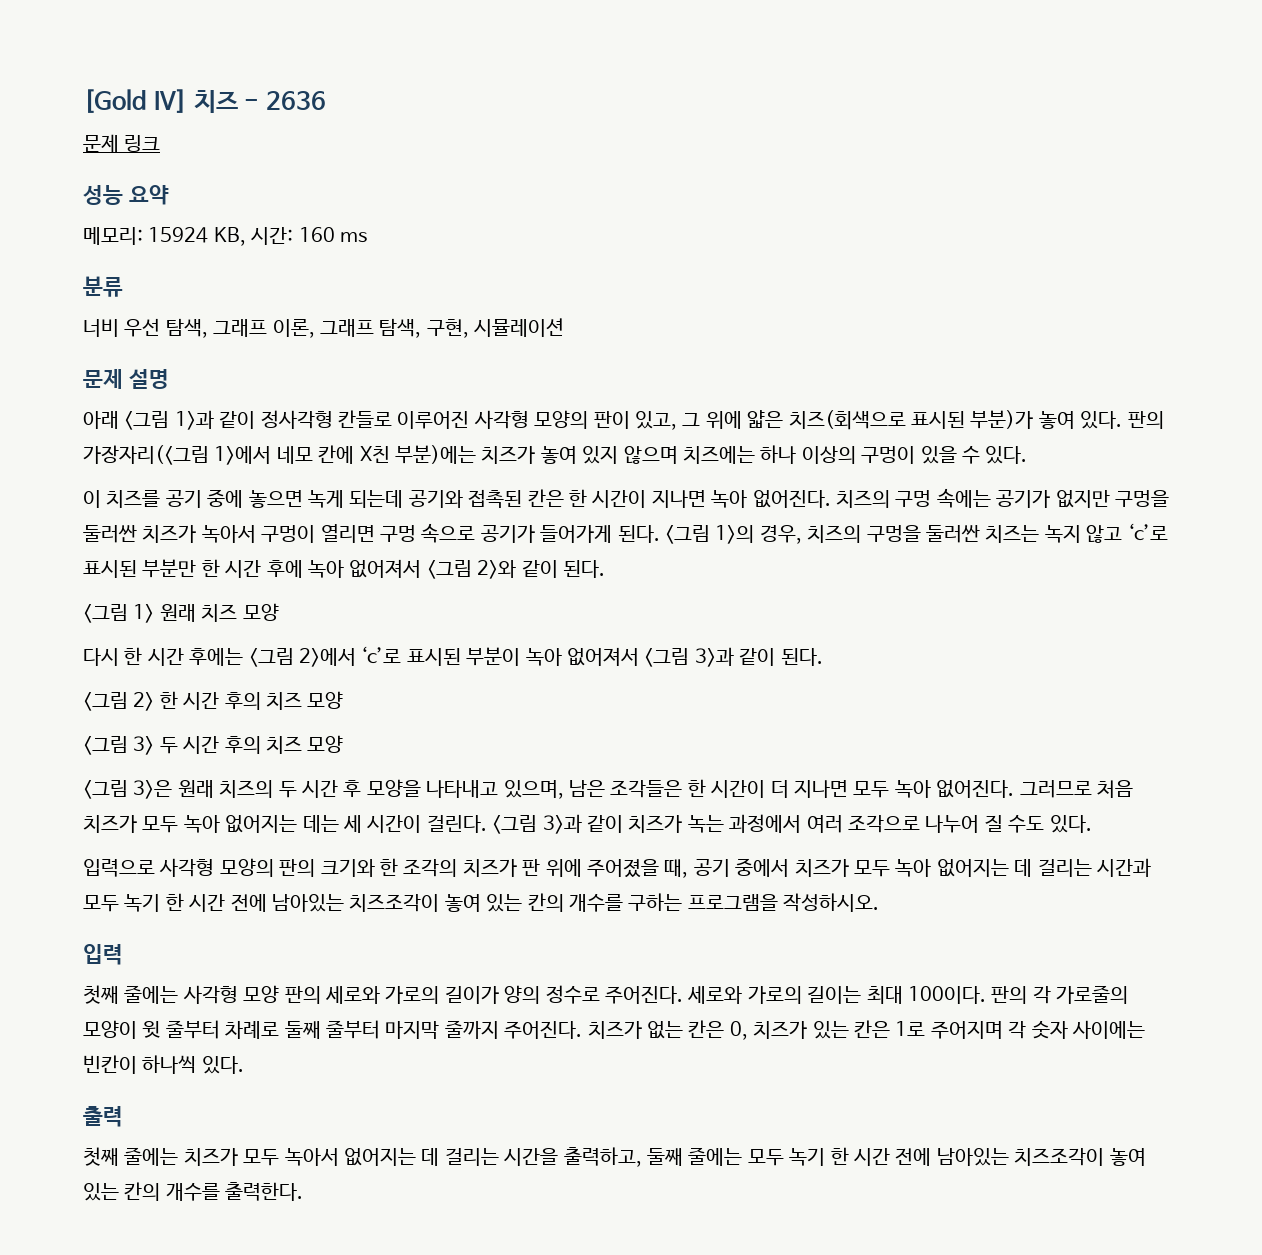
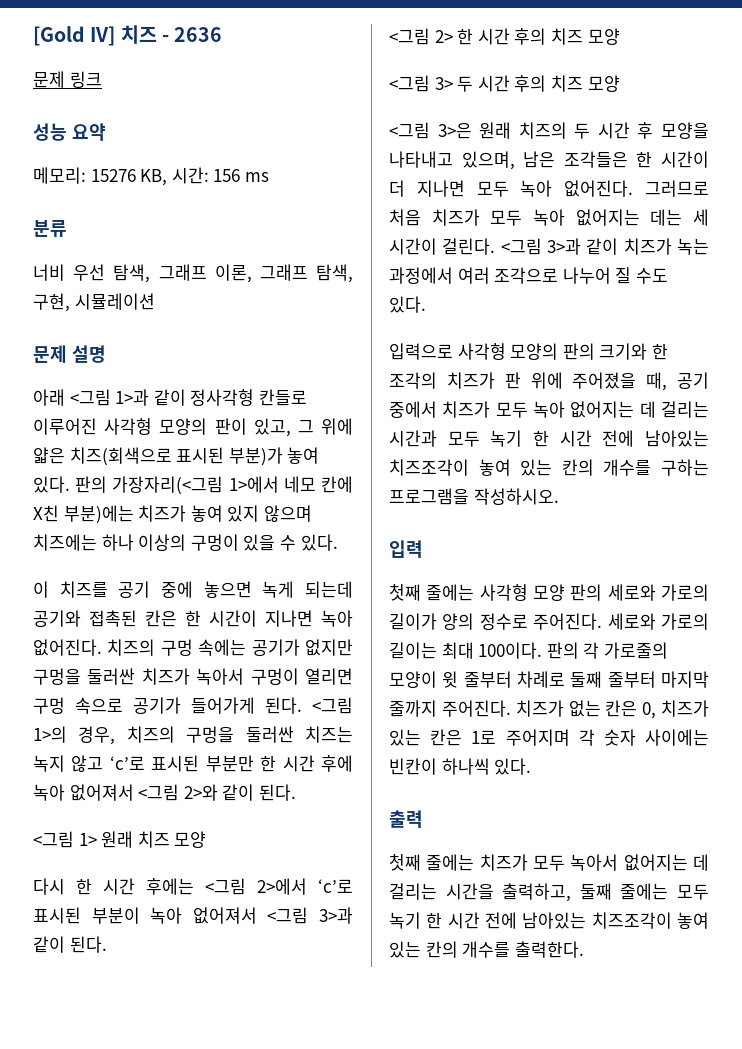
- 메모리: 15924 KB, 시간: 160 ms
+ 메모리: 15276 KB, 시간: 156 ms

